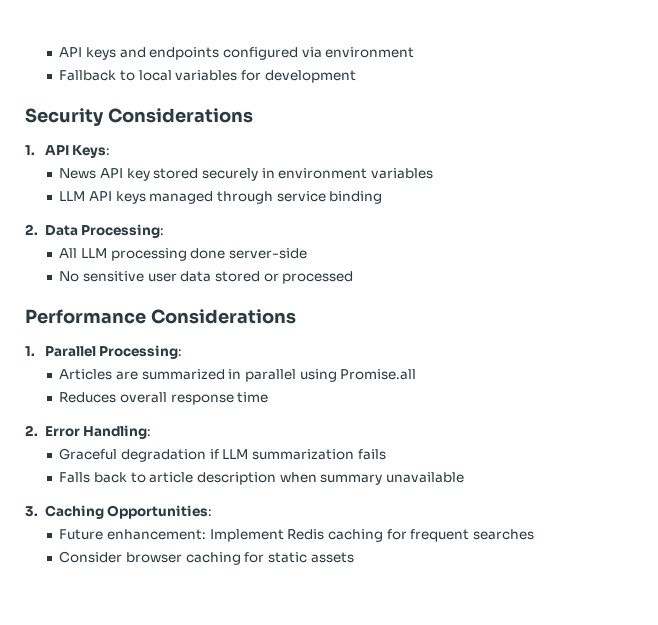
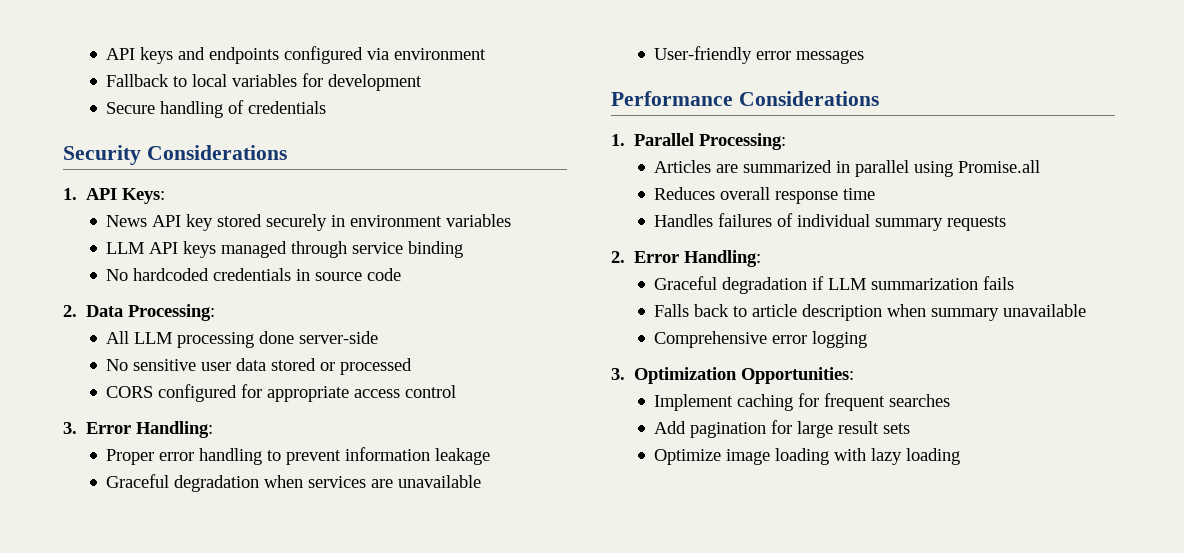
+ Secure handling of credentials
+ No hardcoded credentials in source code
+ CORS configured for appropriate access control
+ 3. Error Handling:
+ Proper error handling to prevent information leakage
+ Graceful degradation when services are unavailable
+ User-friendly error messages
+ Handles failures of individual summary requests
- 3. Caching Opportunities:
+ Comprehensive error logging
+ 3. Optimization Opportunities:
- Future enhancement: Implement Redis caching for frequent searches
+ Implement caching for frequent searches
- Consider browser caching for static assets
+ Add pagination for large result sets
+ Optimize image loading with lazy loading

